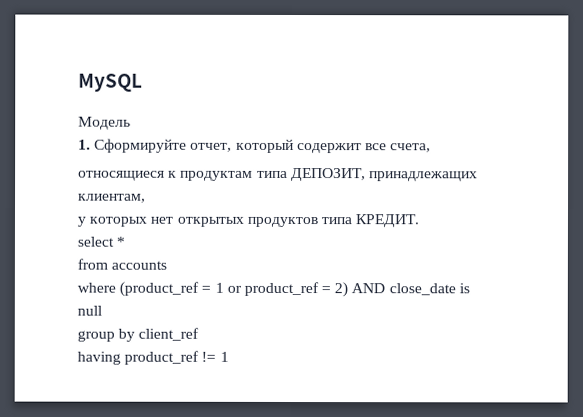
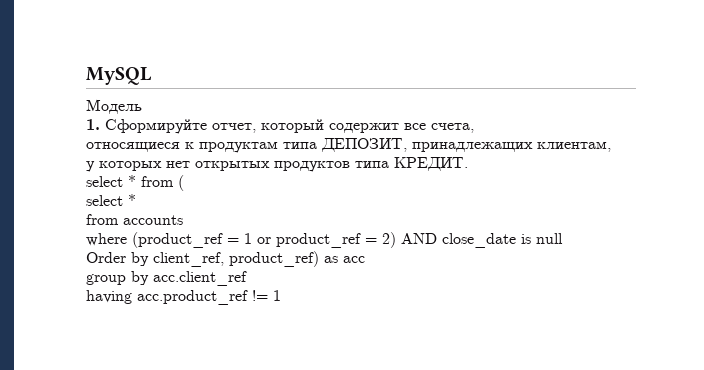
+ select * from (
+ Order by client_ref, product_ref) as acc
- group by client_ref
+ group by acc.client_ref
- having product_ref != 1
+ having acc.product_ref != 1

